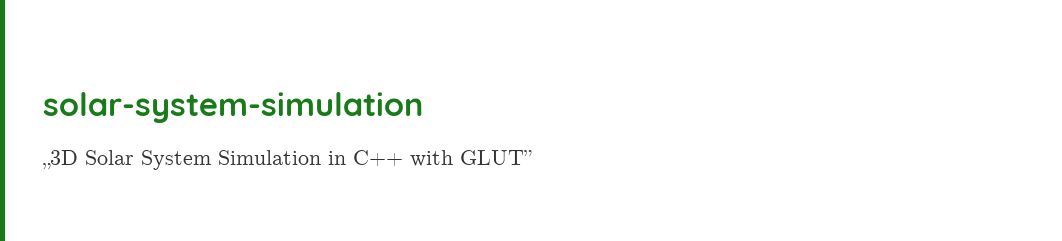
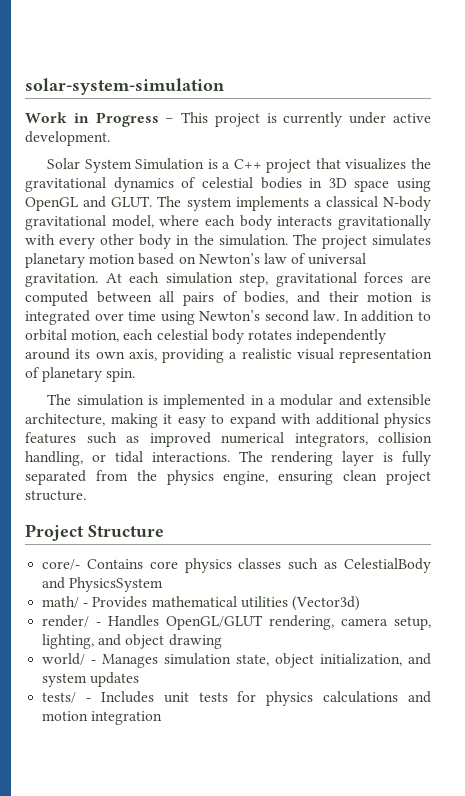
- „3D Solar System Simulation in C++ with GLUT”
+ Work in Progress – This project is currently under active development.
+ Solar System Simulation is a C++ project that visualizes the gravitational dynamics of celestial bodies in 3D space using OpenGL and GLUT. The system implements a classical N-body gravitational model, where each body interacts gravitationally with every other body in the simulation. The project simulates planetary motion based on Newton’s law of universal gravitation. At each simulation step, gravitational forces are computed between all pairs of bodies, and their motion is integrated over time using Newton’s second law. In addition to orbital motion, each celestial body rotates independently around its own axis, providing a realistic visual representation of planetary spin.
+ The simulation is implemented in a modular and extensible architecture, making it easy to expand with additional physics features such as improved numerical integrators, collision handling, or tidal interactions. The rendering layer is fully separated from the physics engine, ensuring clean project structure.
+ Project Structure
+ core/- Contains core physics classes such as CelestialBody and PhysicsSystem
+ math/ - Provides mathematical utilities (Vector3d)
+ render/ - Handles OpenGL/GLUT rendering, camera setup, lighting, and object drawing
+ world/ - Manages simulation state, object initialization, and system updates
+ tests/ - Includes unit tests for physics calculations and motion integration

